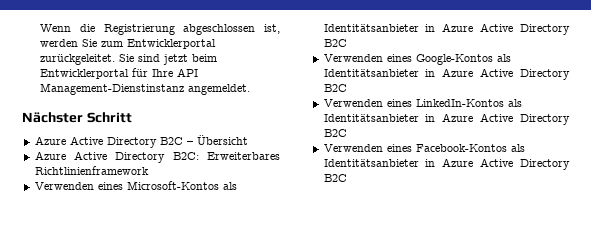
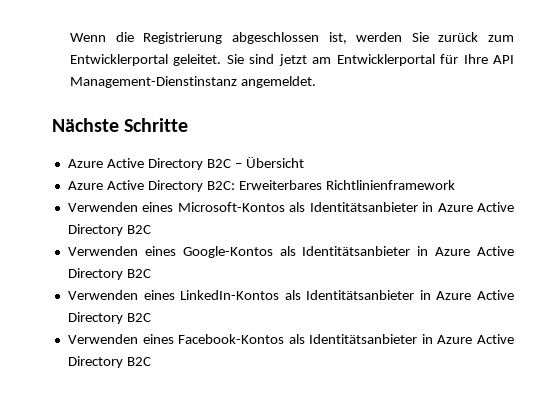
- Wenn die Registrierung abgeschlossen ist, werden Sie zum Entwicklerportal zurückgeleitet.
+ Wenn die Registrierung abgeschlossen ist, werden Sie zurück zum Entwicklerportal geleitet.
- Sie sind jetzt beim Entwicklerportal für Ihre API Management-Dienstinstanz angemeldet.
+ Sie sind jetzt am Entwicklerportal für Ihre API Management-Dienstinstanz angemeldet.
- Nächster Schritt
+ Nächste Schritte

